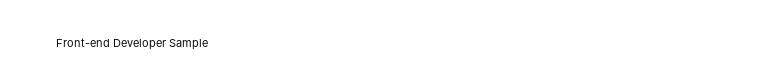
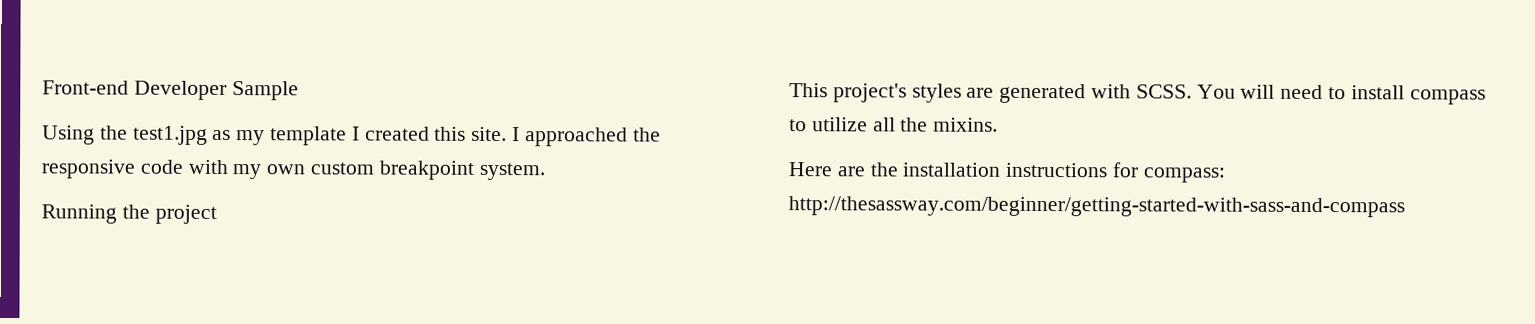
+ Using the test1.jpg as my template I created this site. I approached the responsive code with my own custom breakpoint system.
+ Running the project
+ This project's styles are generated with SCSS. You will need to install compass to utilize all the mixins.
+ Here are the installation instructions for compass: http://thesassway.com/beginner/getting-started-with-sass-and-compass

